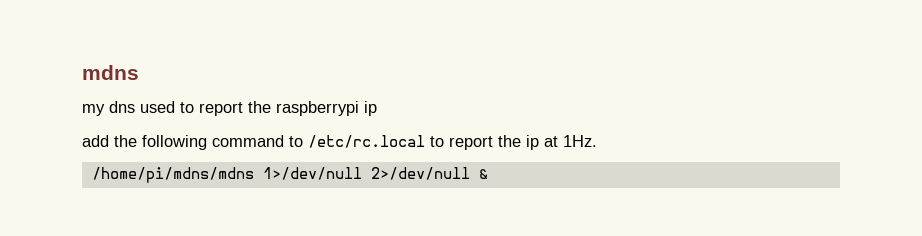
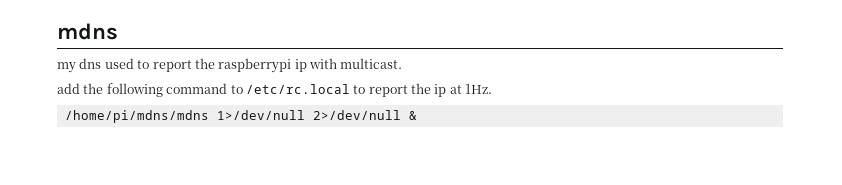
- my dns used to report the raspberrypi ip
+ my dns used to report the raspberrypi ip with multicast.

